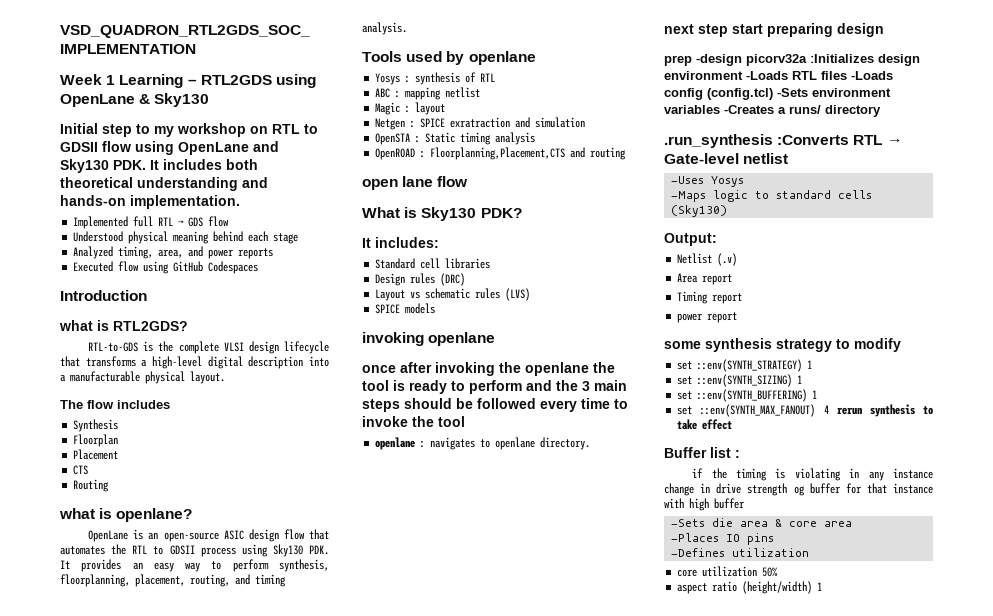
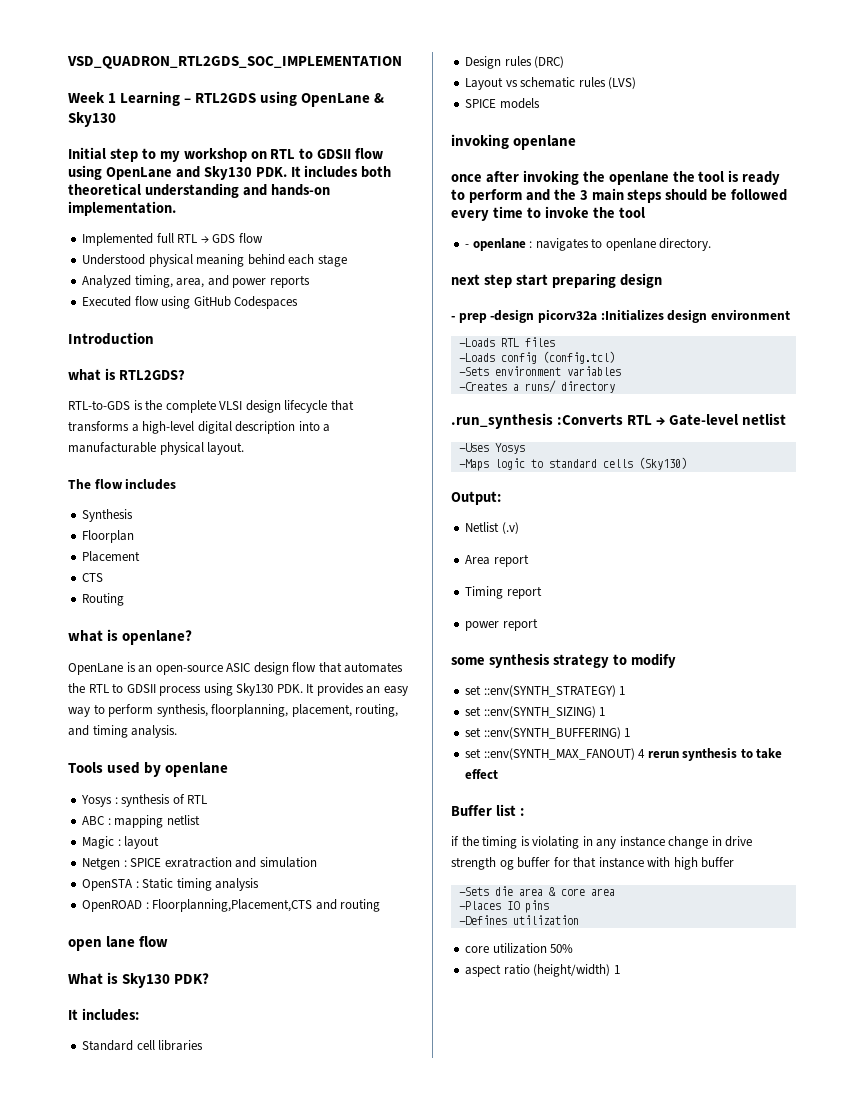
- openlane : navigates to openlane directory.
+ - openlane : navigates to openlane directory.
- prep -design picorv32a :Initializes design environment -Loads RTL files -Loads config (config.tcl) -Sets environment variables -Creates a runs/ directory
+ - prep -design picorv32a :Initializes design environment
+ -Loads RTL files
+ -Loads config (config.tcl)
+ -Sets environment variables
+ -Creates a runs/ directory

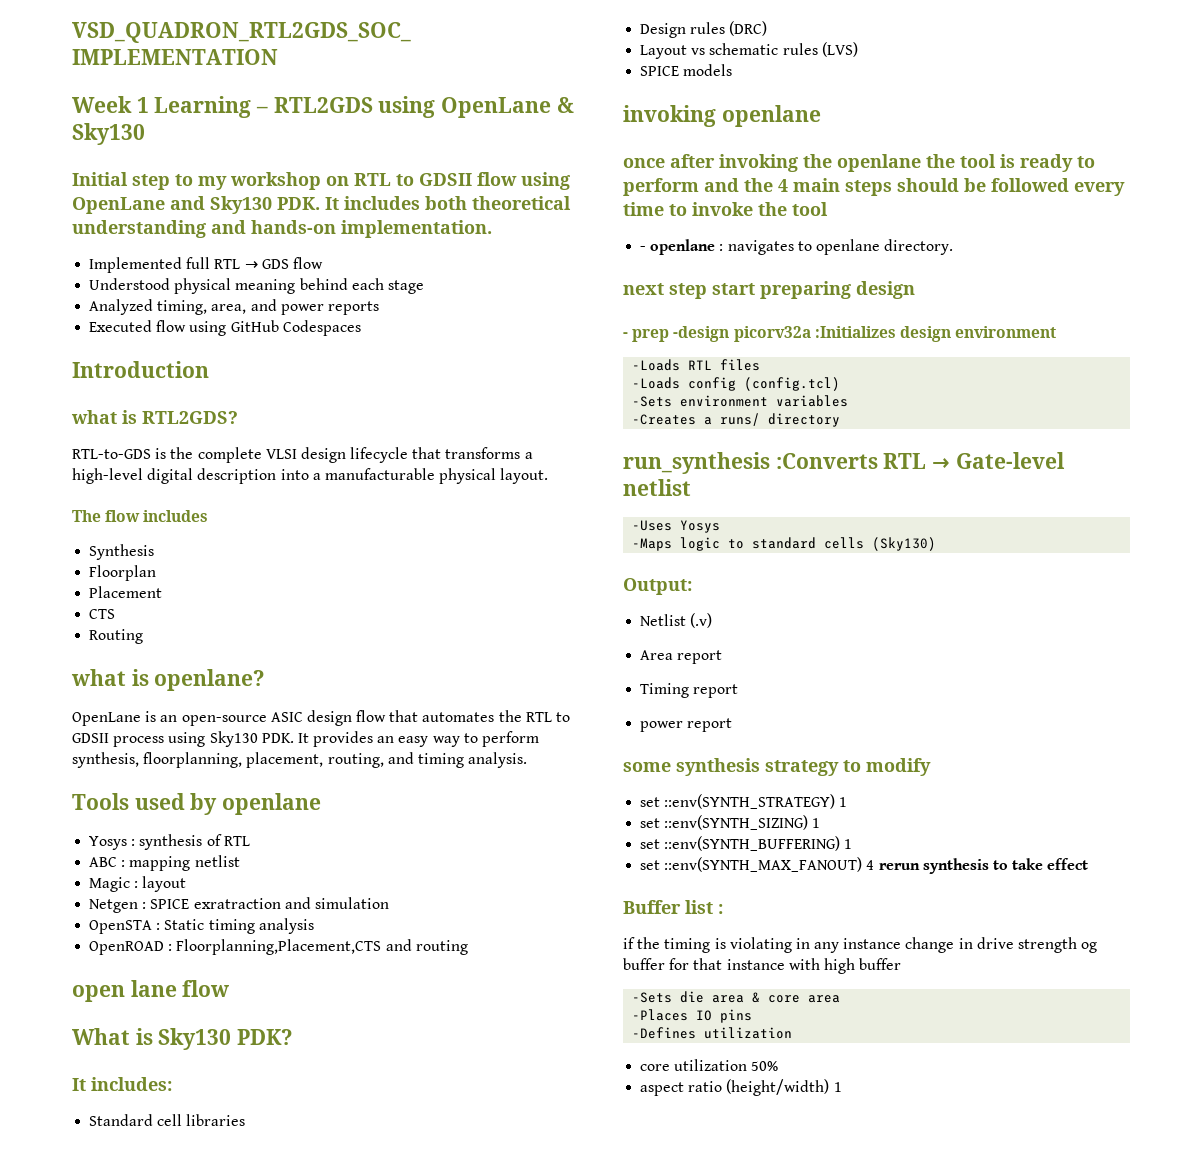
- once after invoking the openlane the tool is ready to perform and the 3 main steps should be followed every time to invoke the tool
+ once after invoking the openlane the tool is ready to perform and the 4 main steps should be followed every time to invoke the tool
- .run_synthesis :Converts RTL → Gate-level netlist
+ run_synthesis :Converts RTL → Gate-level netlist

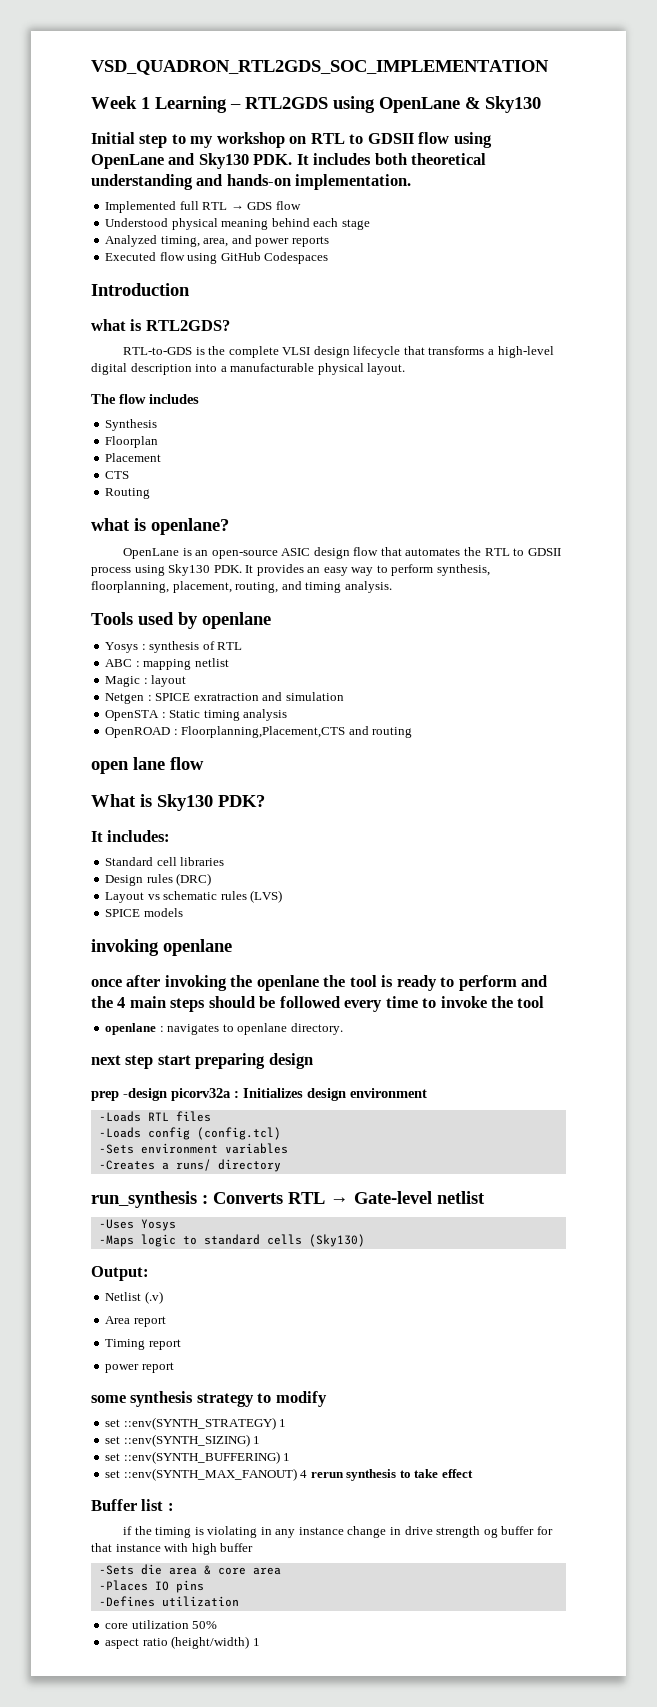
- - openlane : navigates to openlane directory.
+ openlane : navigates to openlane directory.
- - prep -design picorv32a :Initializes design environment
+ prep -design picorv32a : Initializes design environment
- run_synthesis :Converts RTL → Gate-level netlist
+ run_synthesis : Converts RTL → Gate-level netlist

